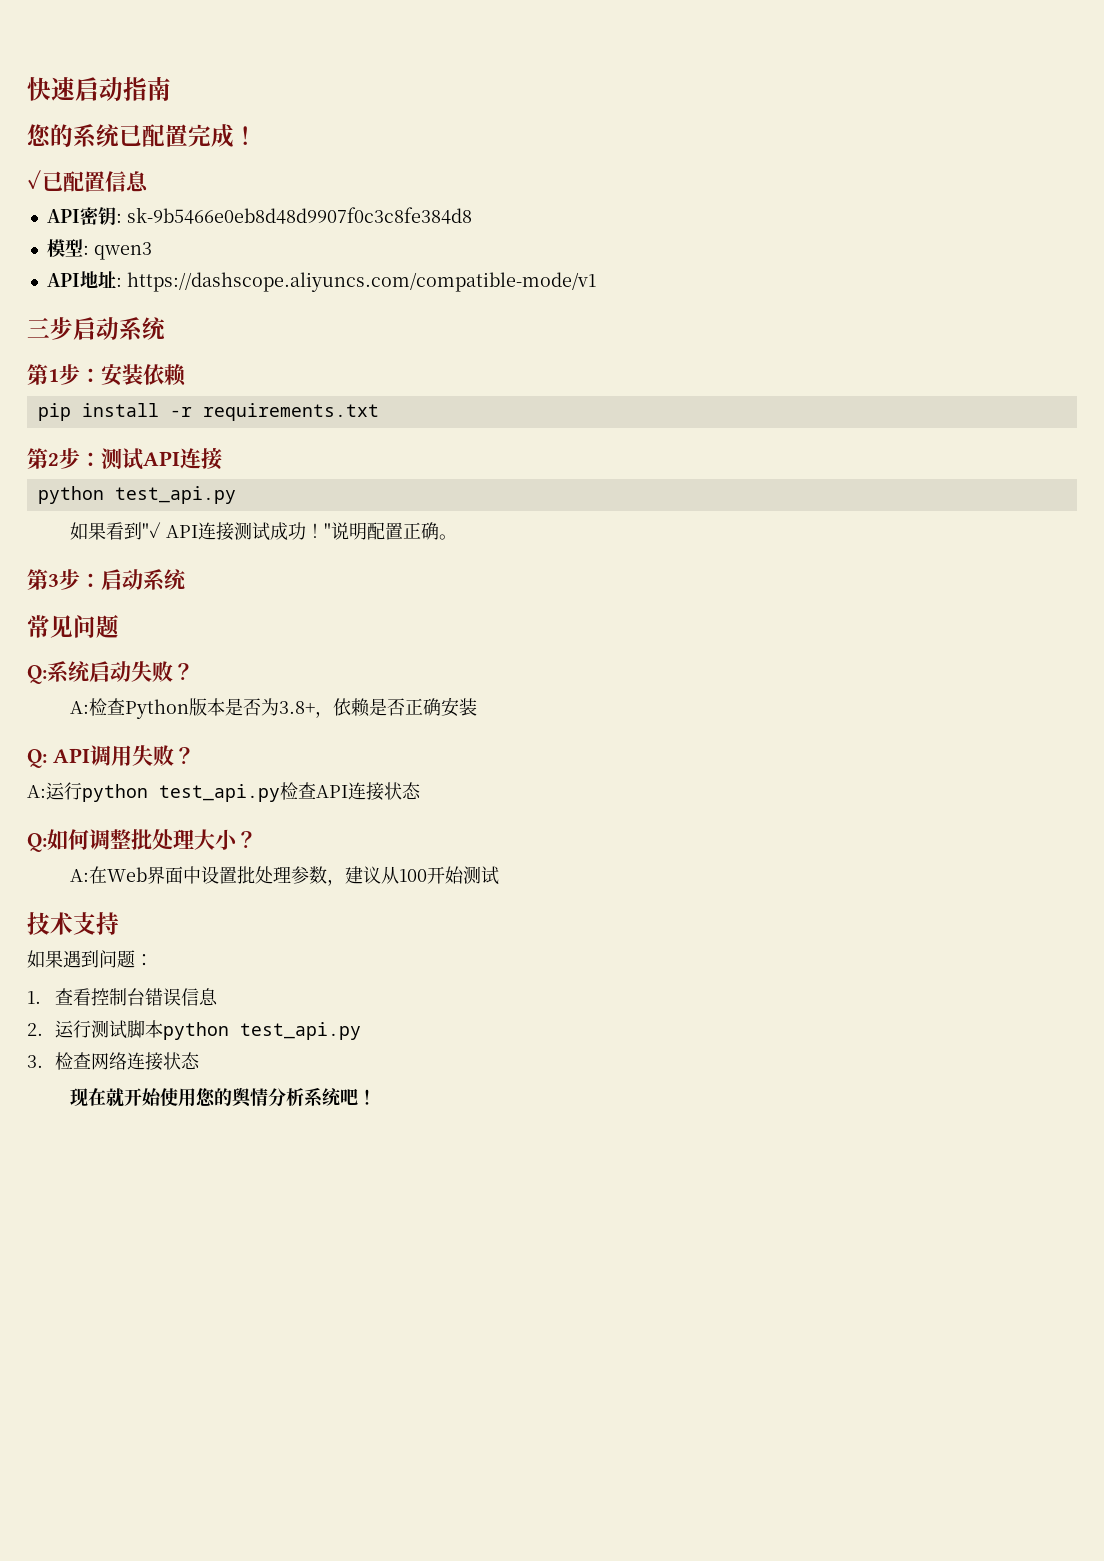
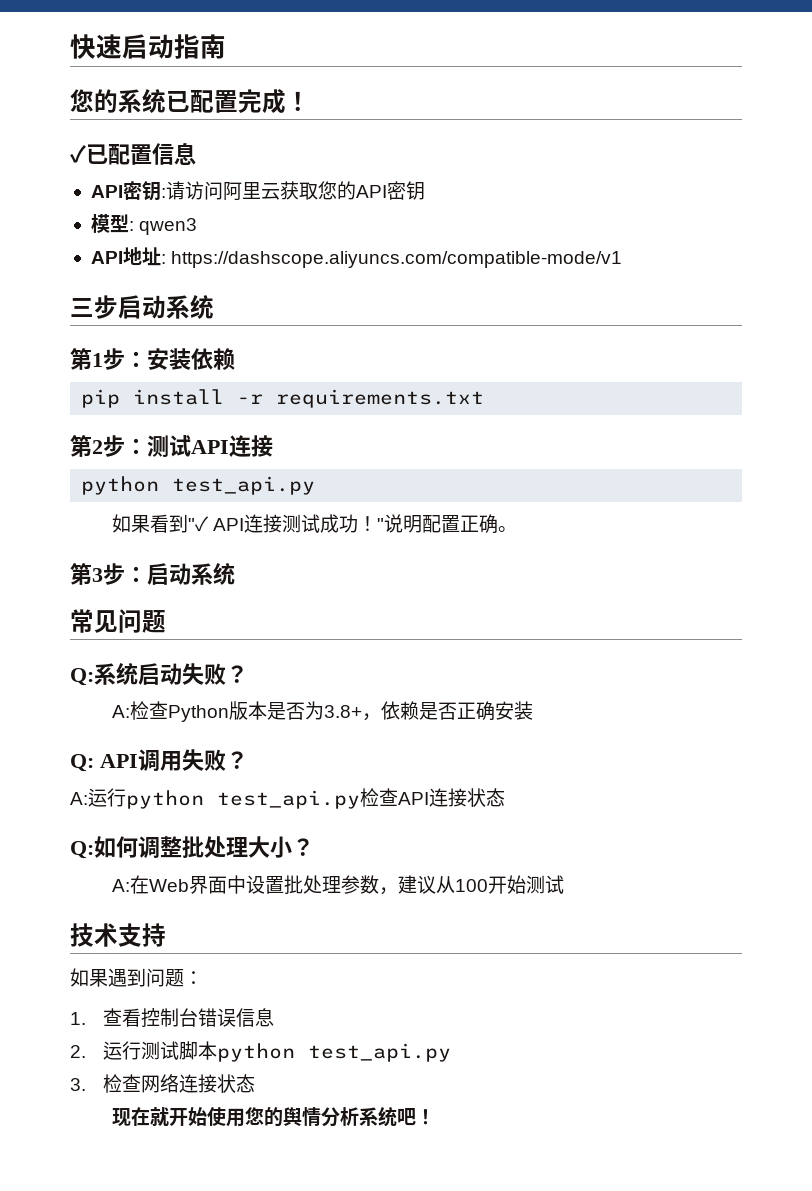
- API密钥: sk-9b5466e0eb8d48d9907f0c3c8fe384d8
+ API密钥:请访问阿里云获取您的API密钥

